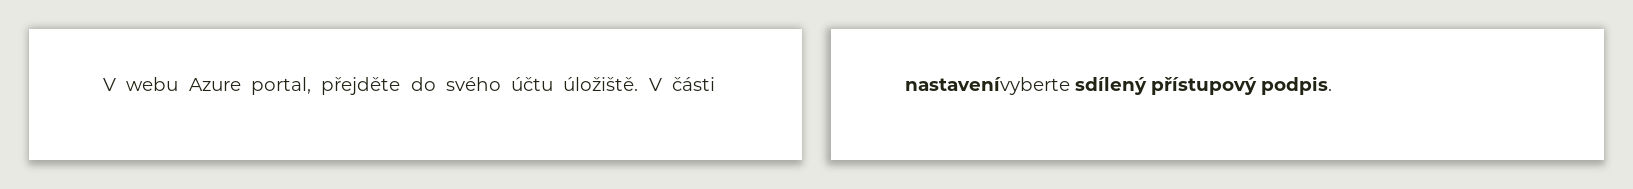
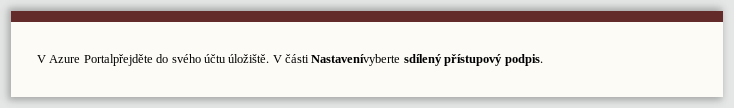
- V webu Azure portal, přejděte do svého účtu úložiště.
+ V Azure Portalpřejděte do svého účtu úložiště.
- V části nastavenívyberte sdílený přístupový podpis.
+ V části Nastavenívyberte sdílený přístupový podpis.

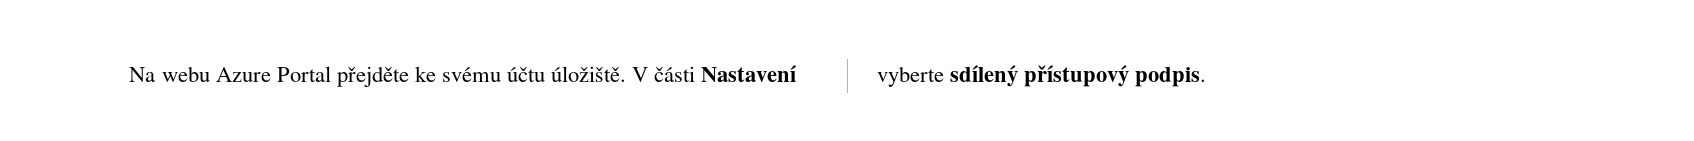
- V Azure Portalpřejděte do svého účtu úložiště.
+ Na webu Azure Portal přejděte ke svému účtu úložiště.
- V části Nastavenívyberte sdílený přístupový podpis.
+ V části Nastavení vyberte sdílený přístupový podpis.

